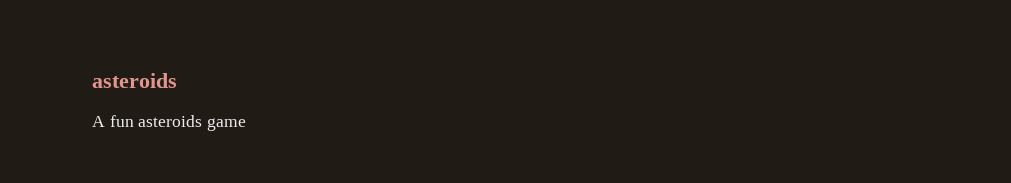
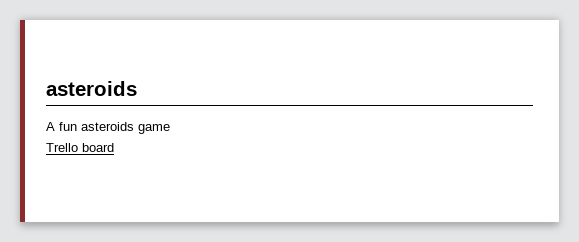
+ Trello board

